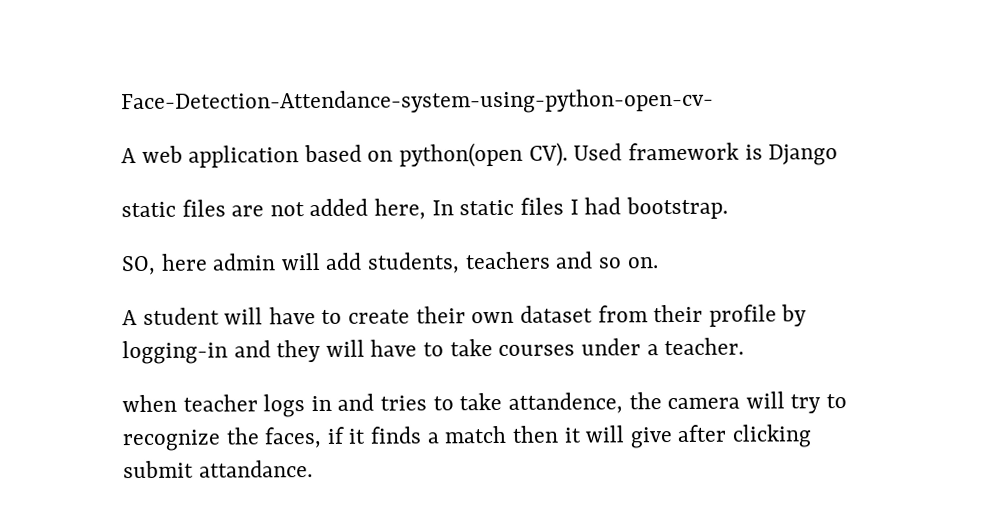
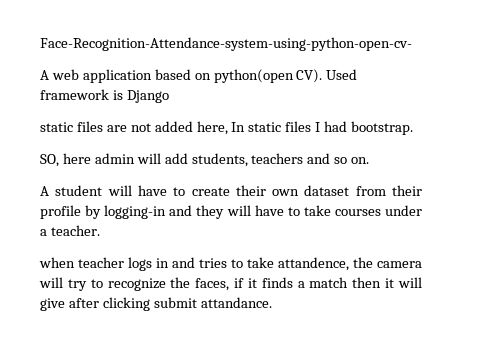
- Face-Detection-Attendance-system-using-python-open-cv-
+ Face-Recognition-Attendance-system-using-python-open-cv-

